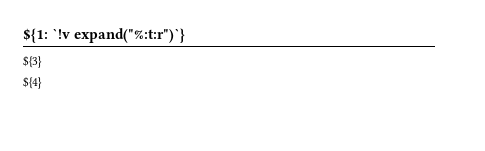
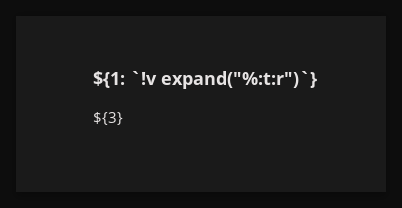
- ${4}

